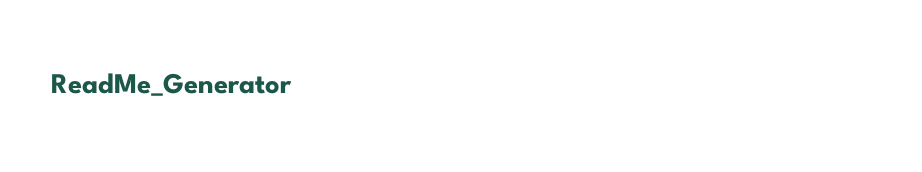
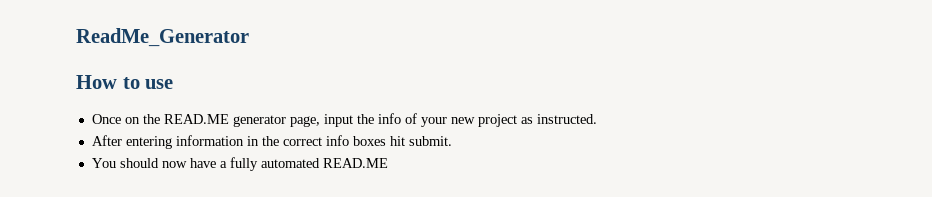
+ How to use
+ Once on the READ.ME generator page, input the info of your new project as instructed.
+ After entering information in the correct info boxes hit submit.
+ You should now have a fully automated READ.ME

